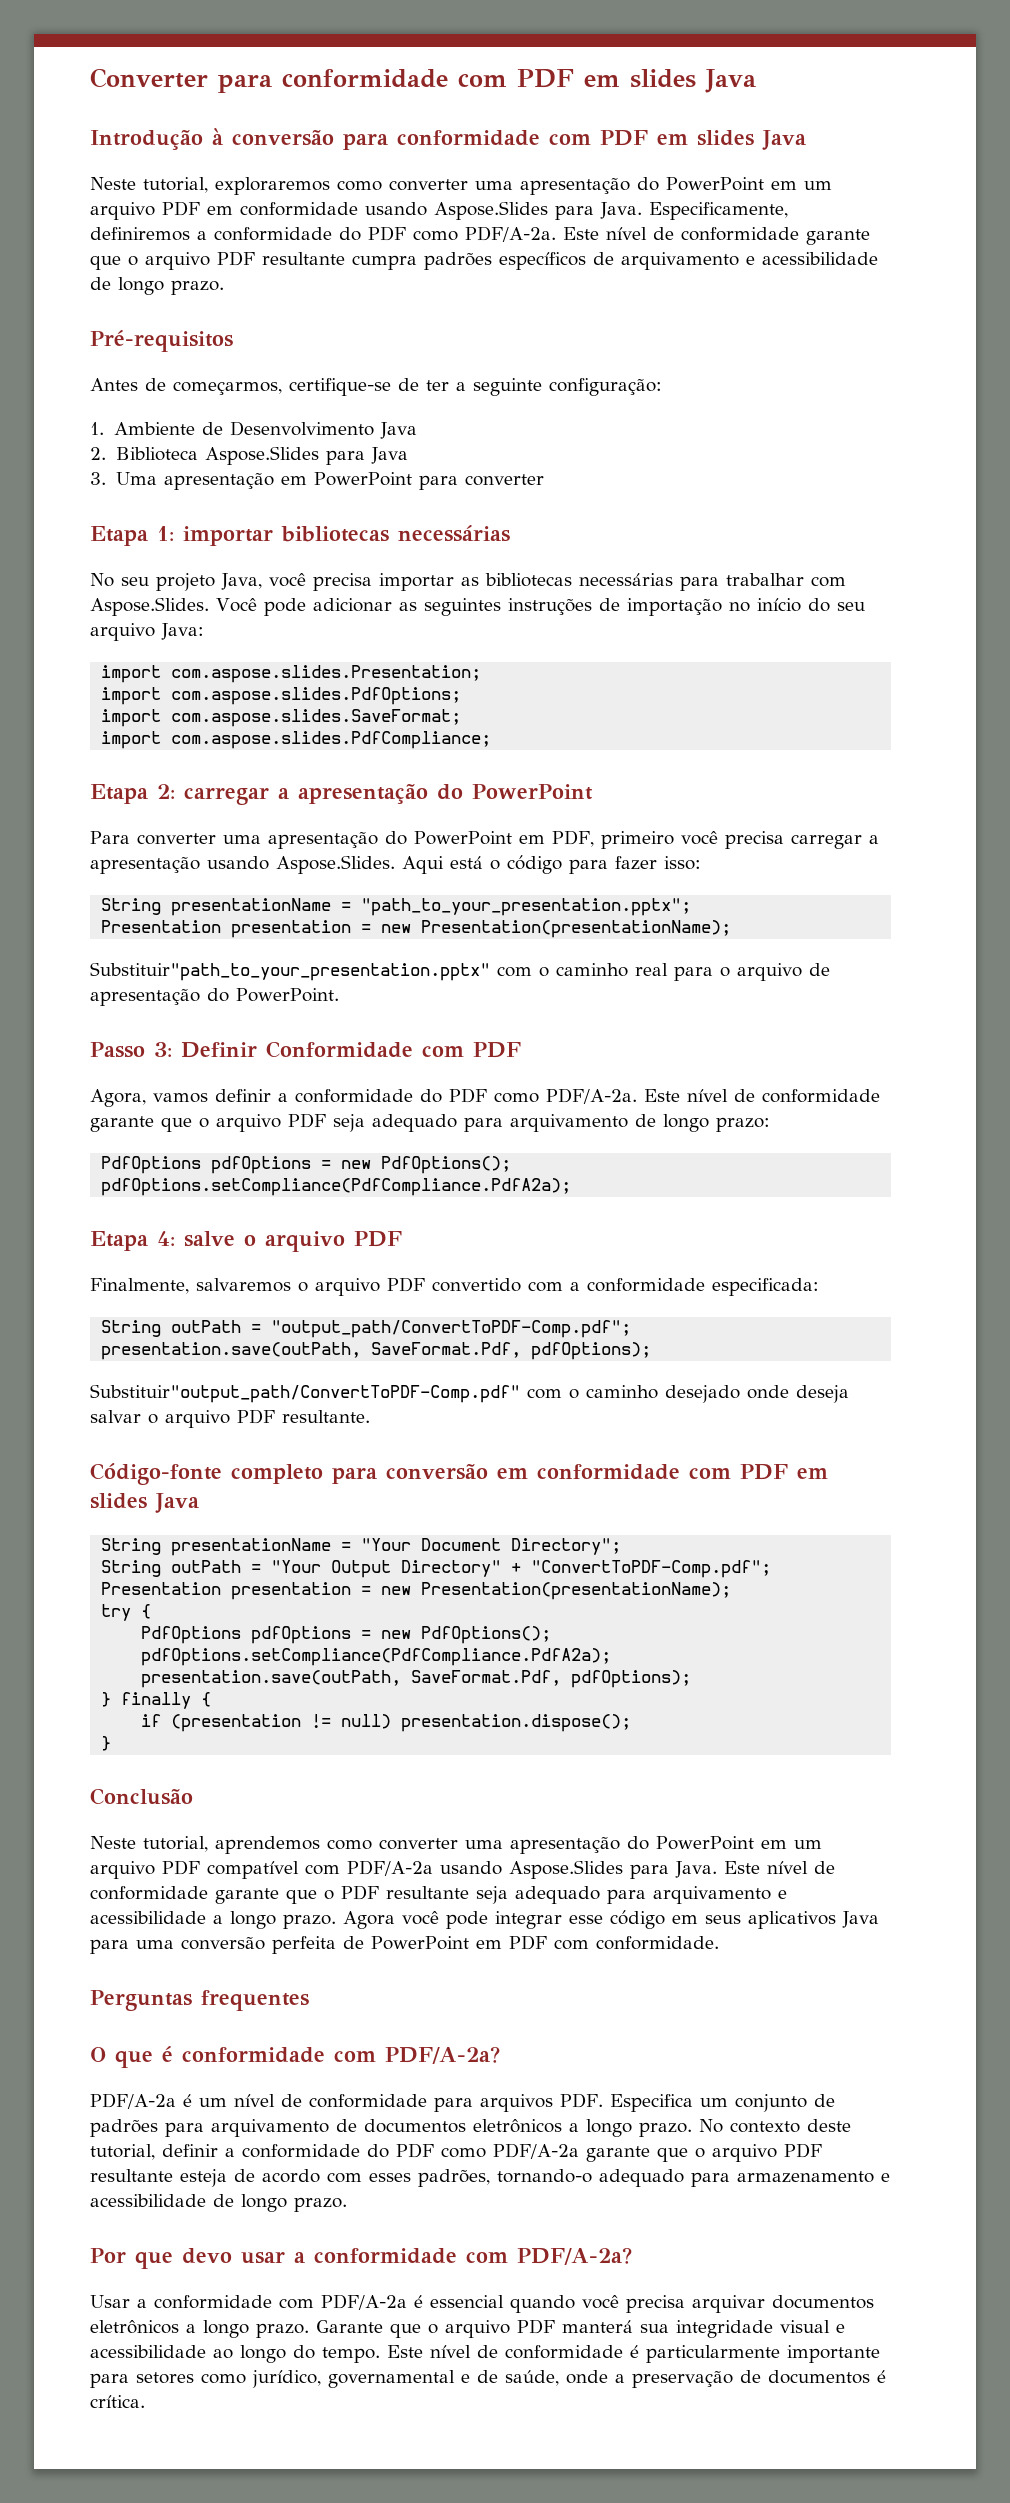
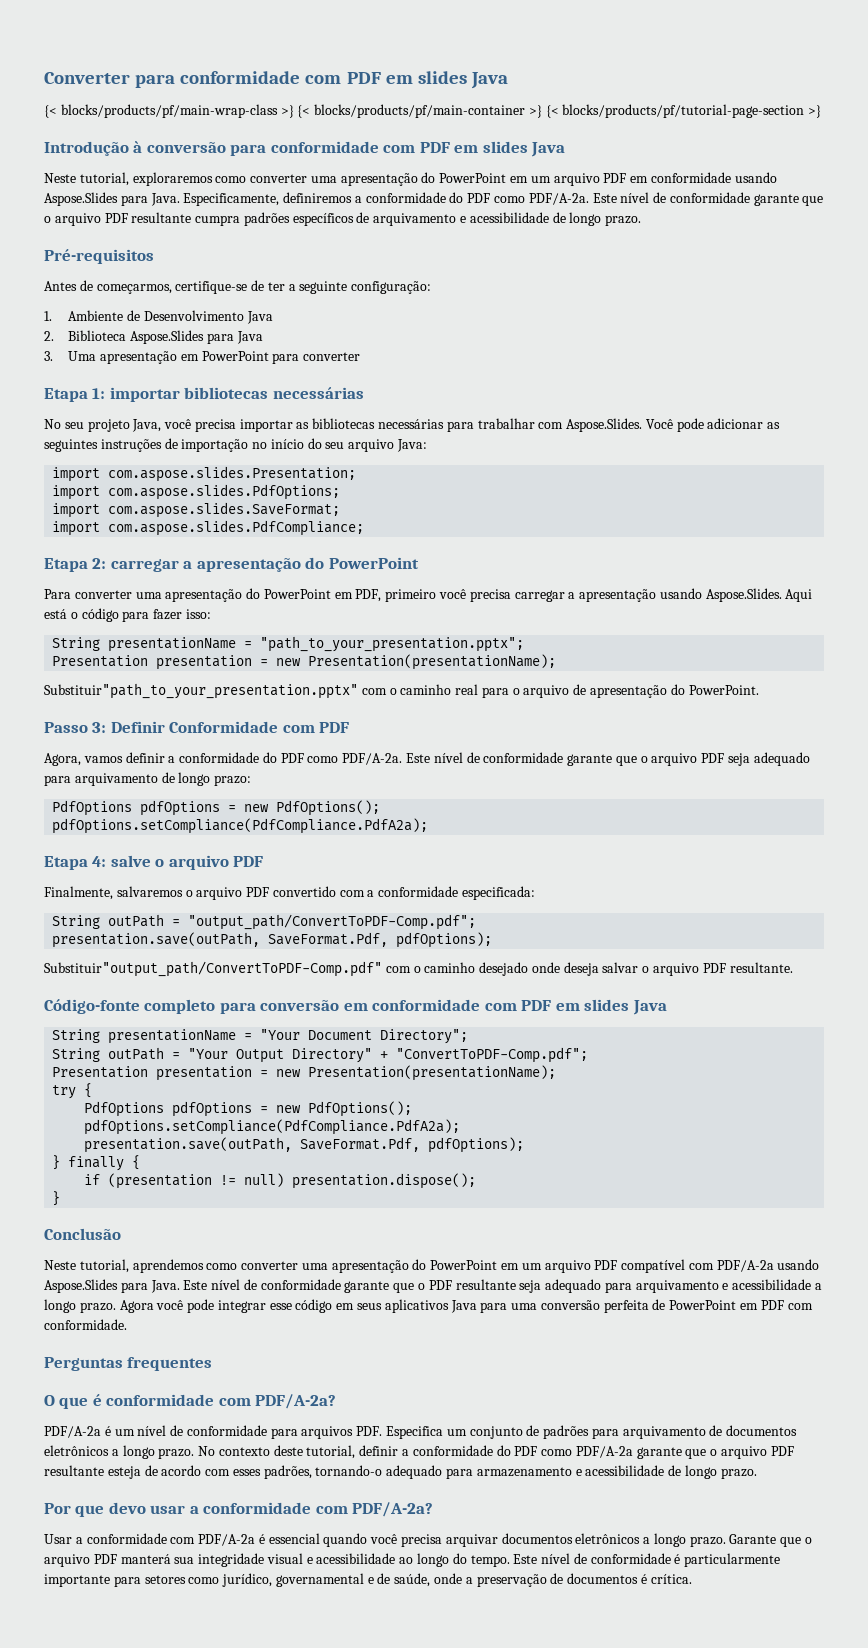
+ {< blocks/products/pf/main-wrap-class >} {< blocks/products/pf/main-container >} {< blocks/products/pf/tutorial-page-section >}

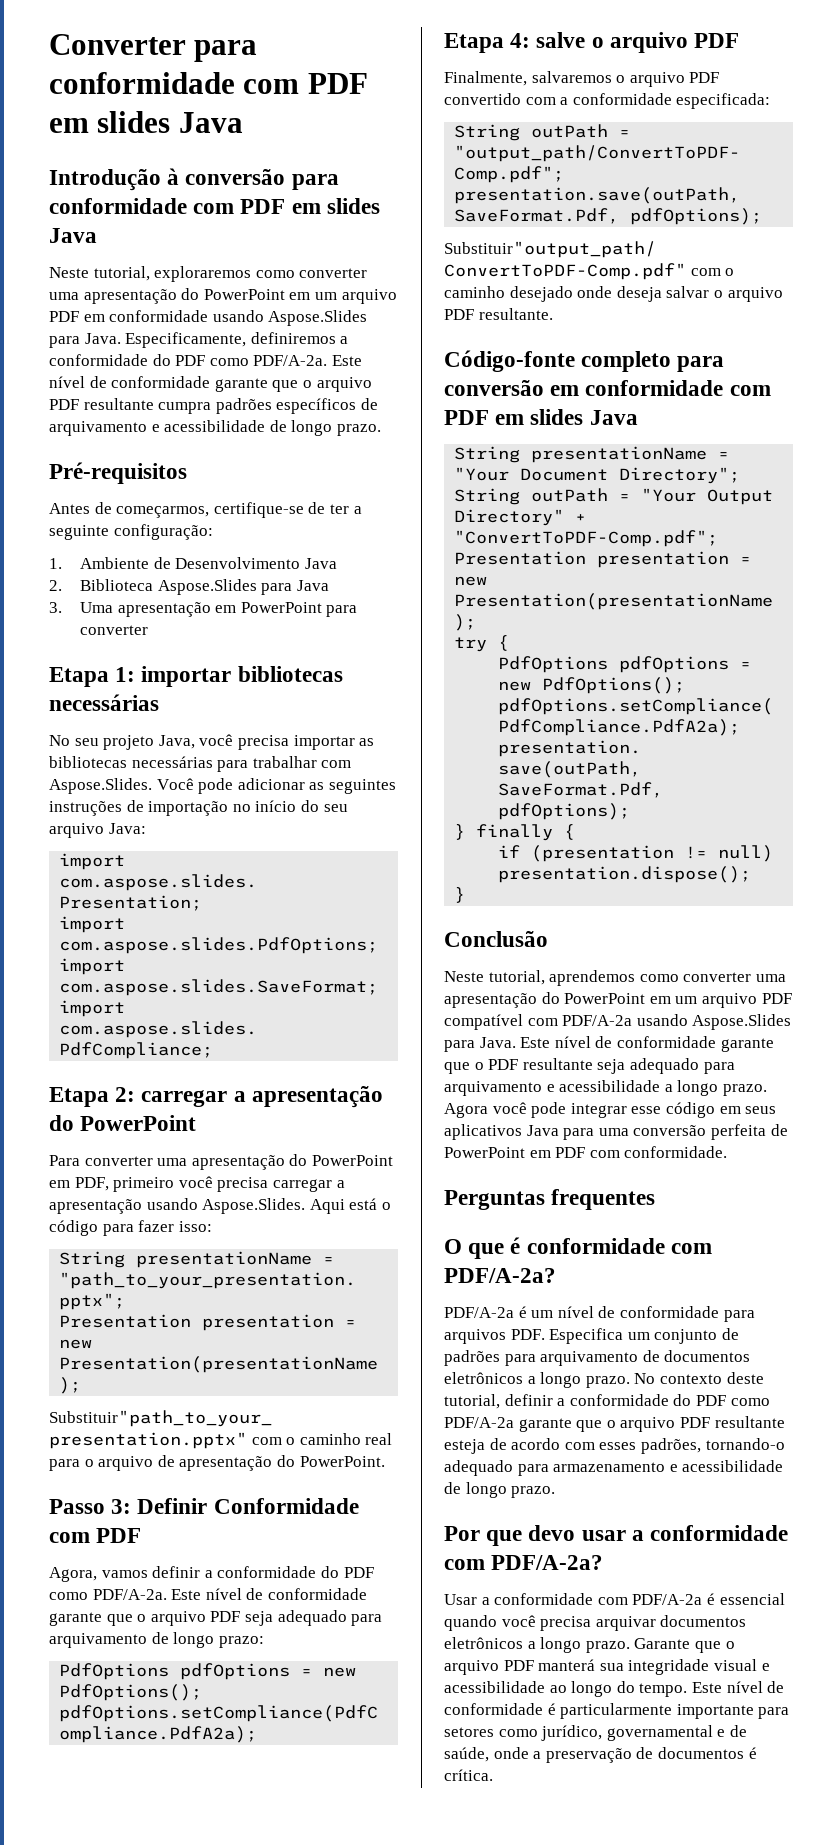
- {< blocks/products/pf/main-wrap-class >} {< blocks/products/pf/main-container >} {< blocks/products/pf/tutorial-page-section >}

